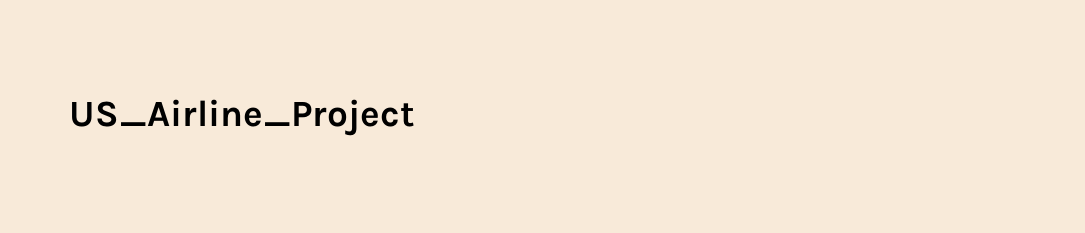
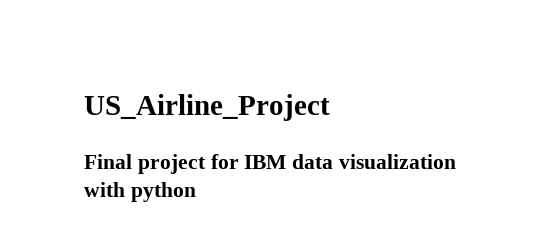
+ Final project for IBM data visualization with python

